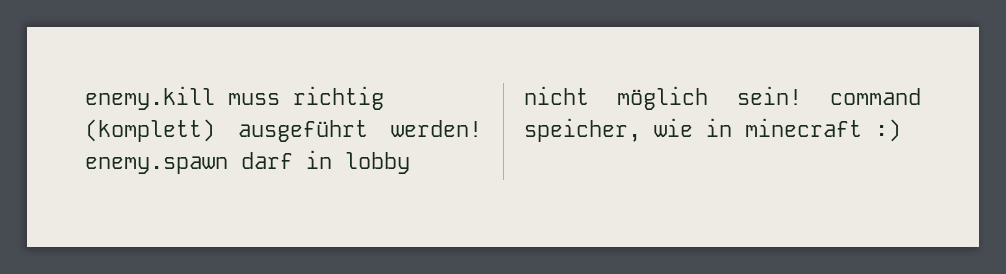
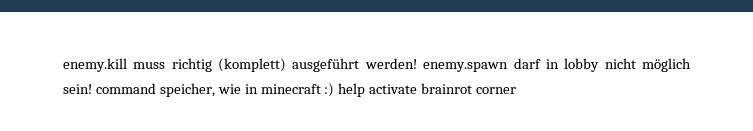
- enemy.kill muss richtig (komplett) ausgeführt werden! enemy.spawn darf in lobby nicht möglich sein! command speicher, wie in minecraft :)
+ enemy.kill muss richtig (komplett) ausgeführt werden! enemy.spawn darf in lobby nicht möglich sein! command speicher, wie in minecraft :) help activate brainrot corner

